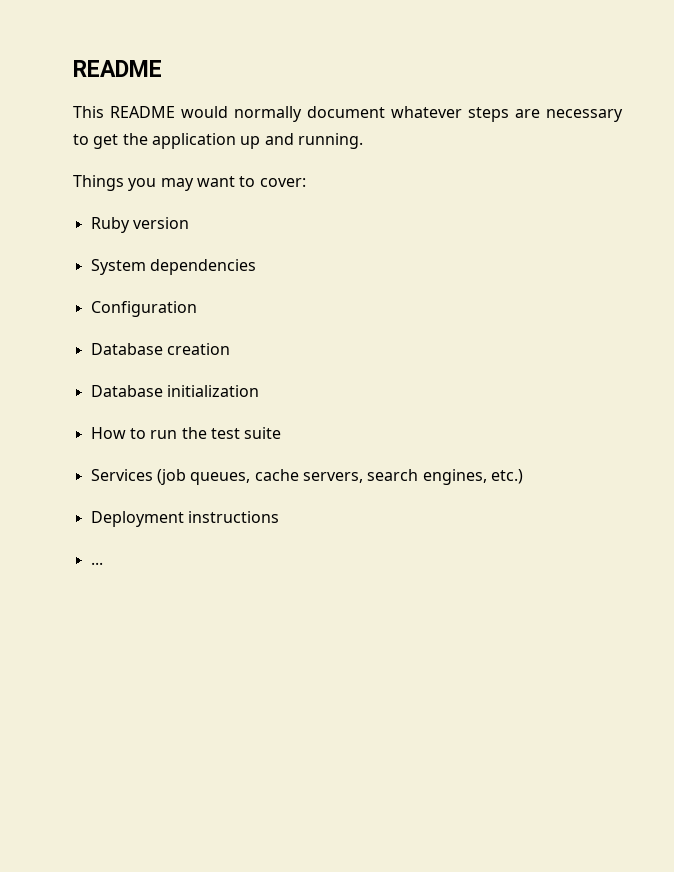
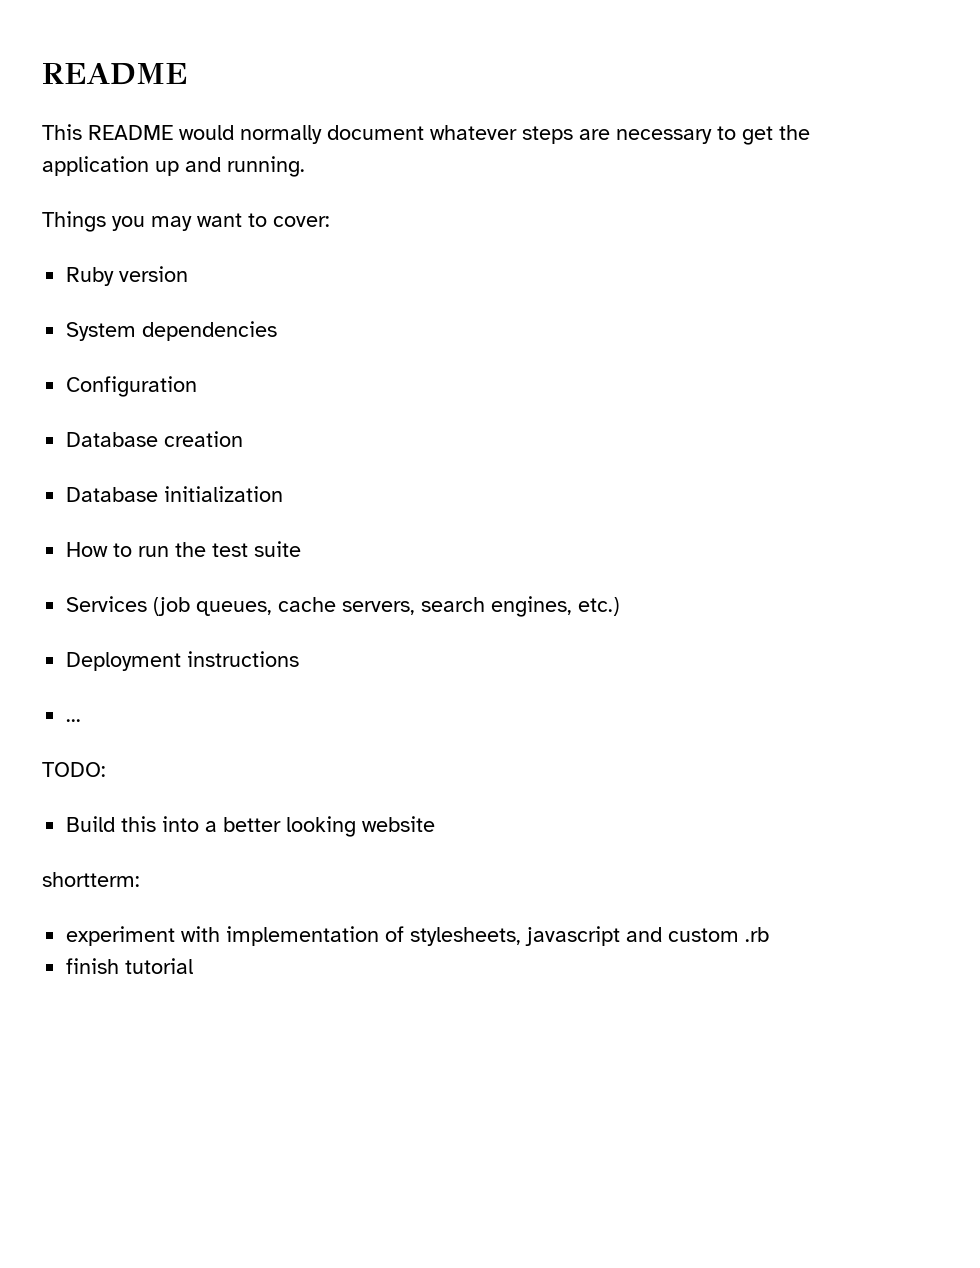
+ TODO:
+ Build this into a better looking website
+ shortterm:
+ experiment with implementation of stylesheets, javascript and custom .rb
+ finish tutorial

